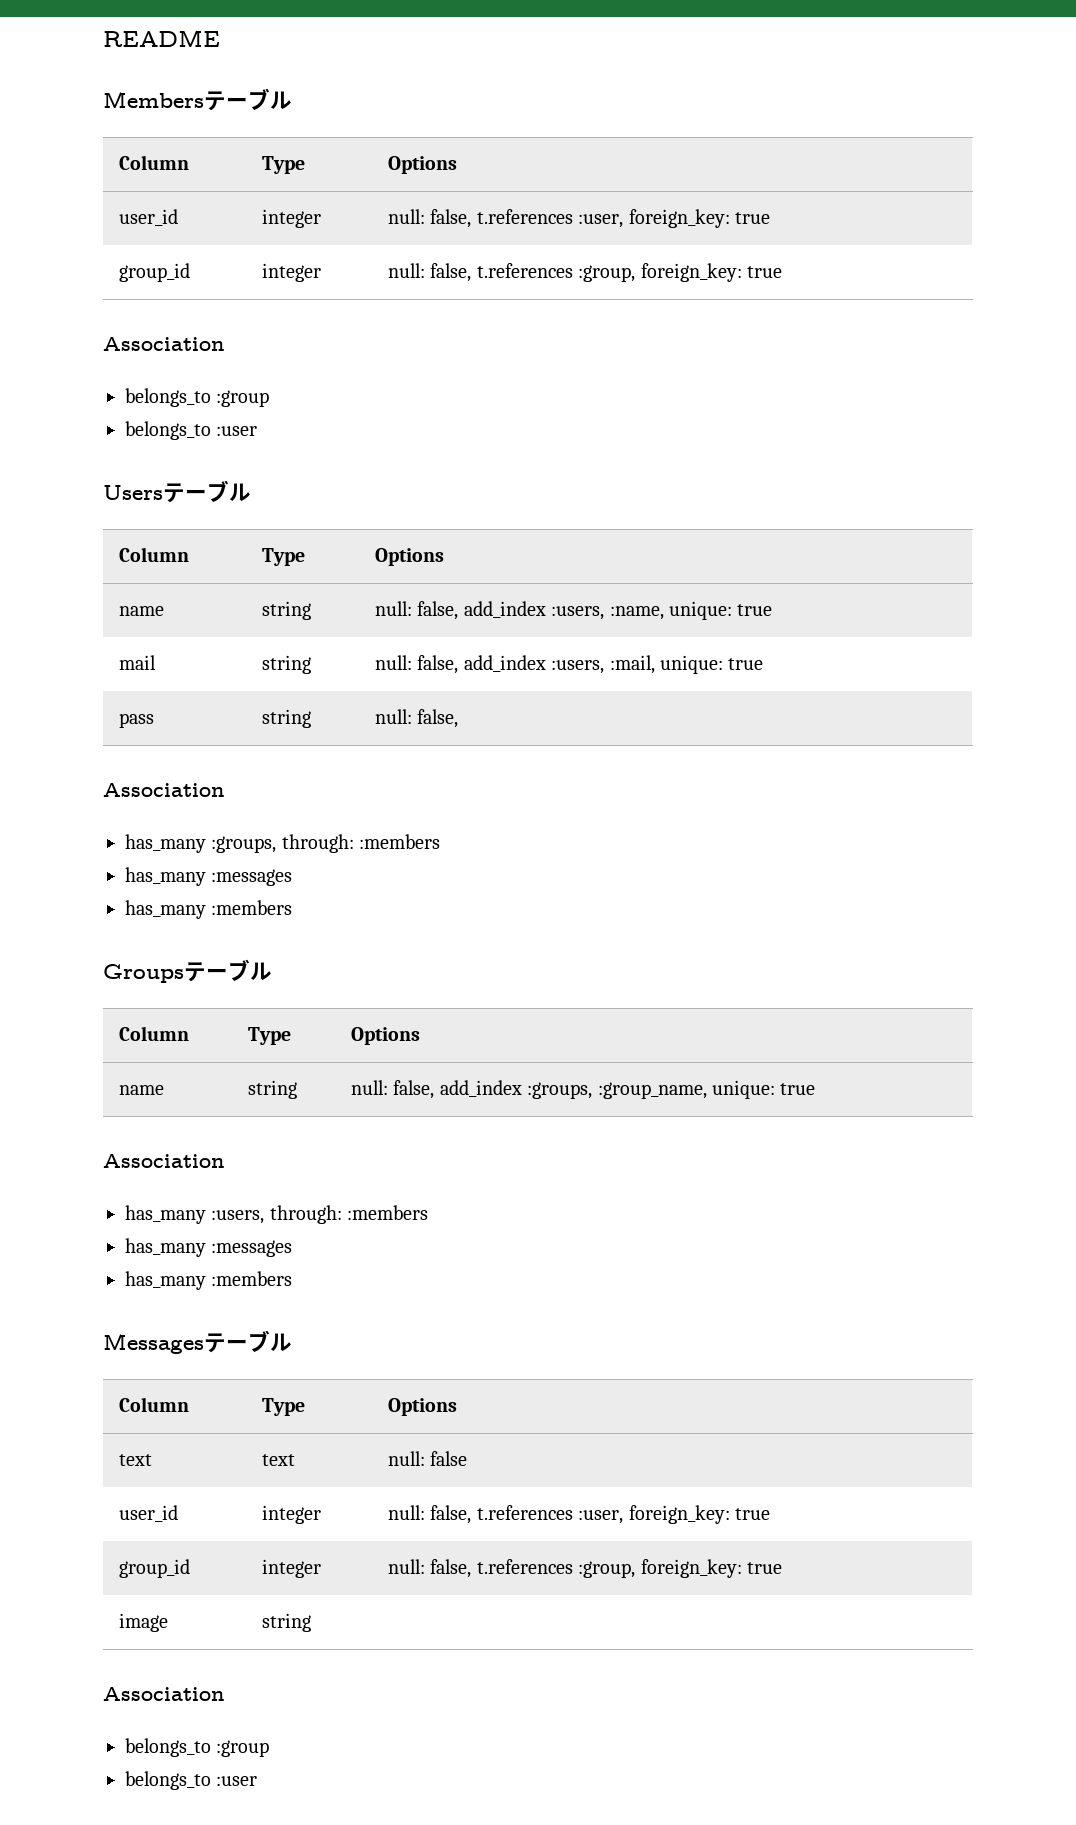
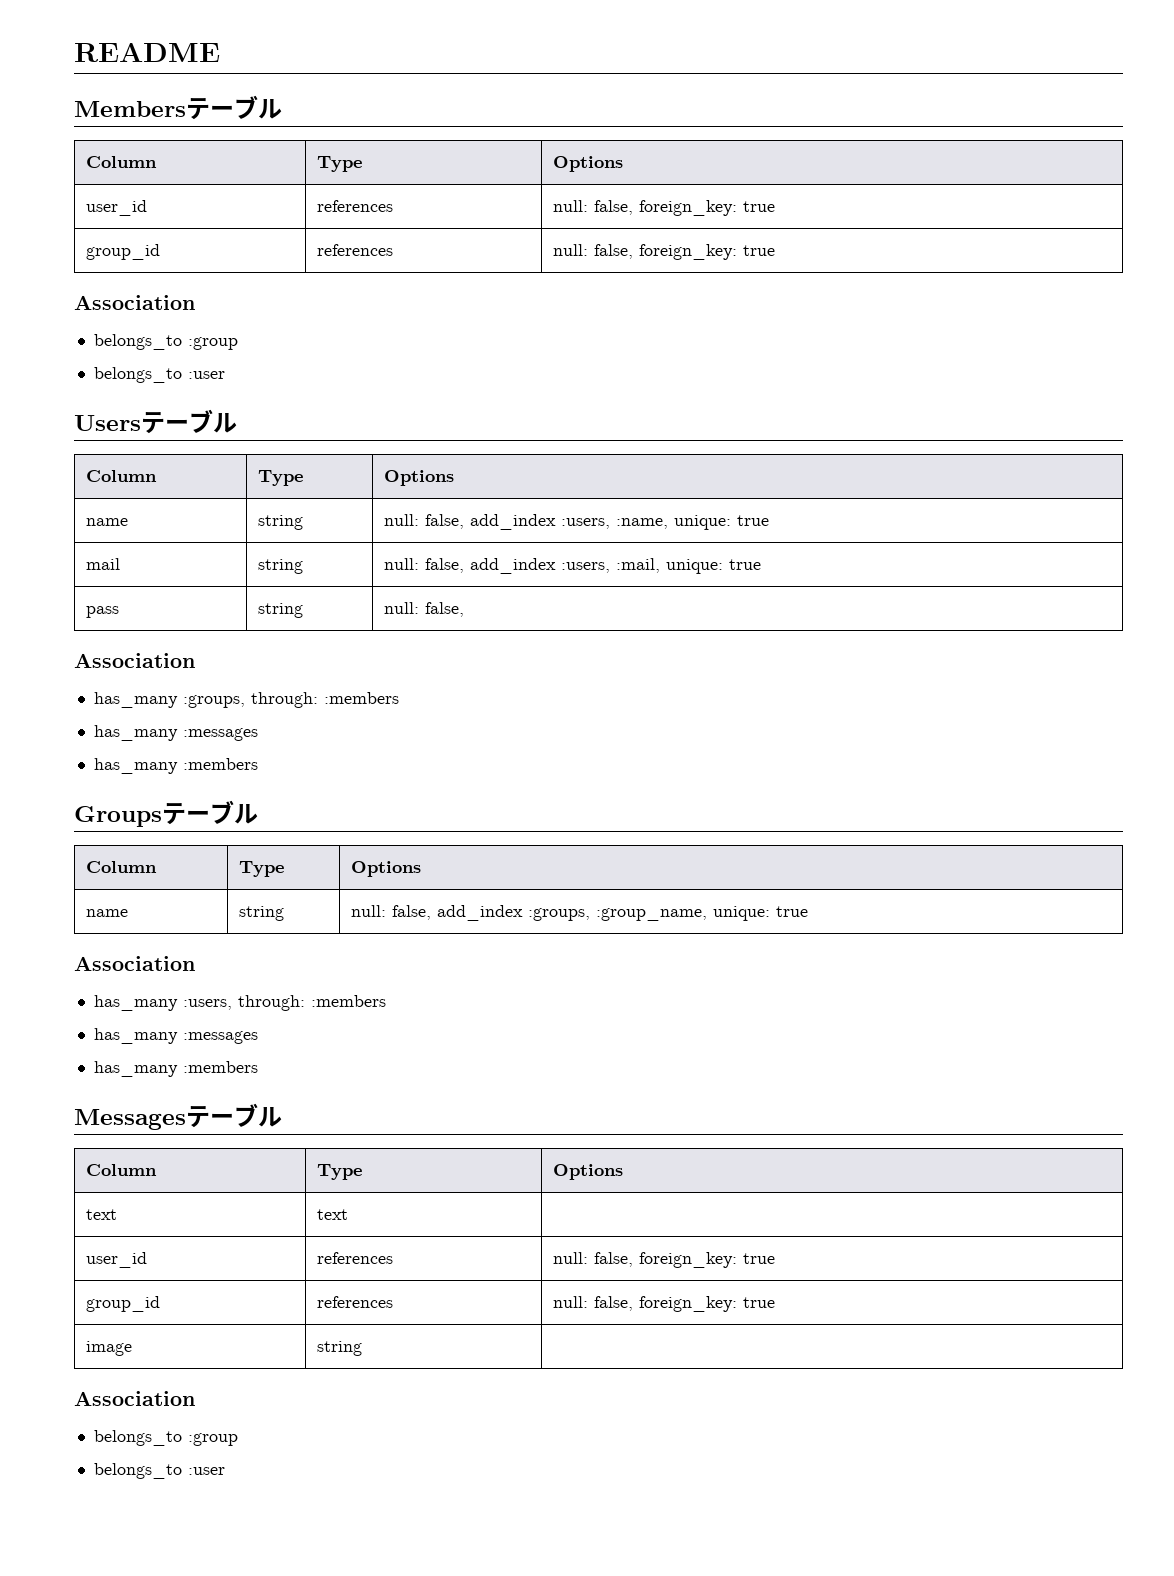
  Membersテーブル
  Column | Type | Options
- user_id | integer | null: false, t.references :user, foreign_key: true
- group_id | integer | null: false, t.references :group, foreign_key: true
+ user_id | references | null: false, foreign_key: true
+ group_id | references | null: false, foreign_key: true
- text | text | null: false
- user_id | integer | null: false, t.references :user, foreign_key: true
- group_id | integer | null: false, t.references :group, foreign_key: true
+ text | text |
+ user_id | references | null: false, foreign_key: true
+ group_id | references | null: false, foreign_key: true

